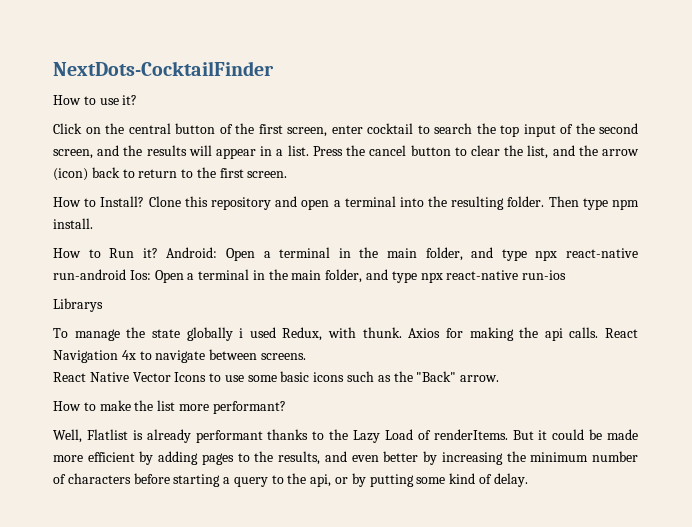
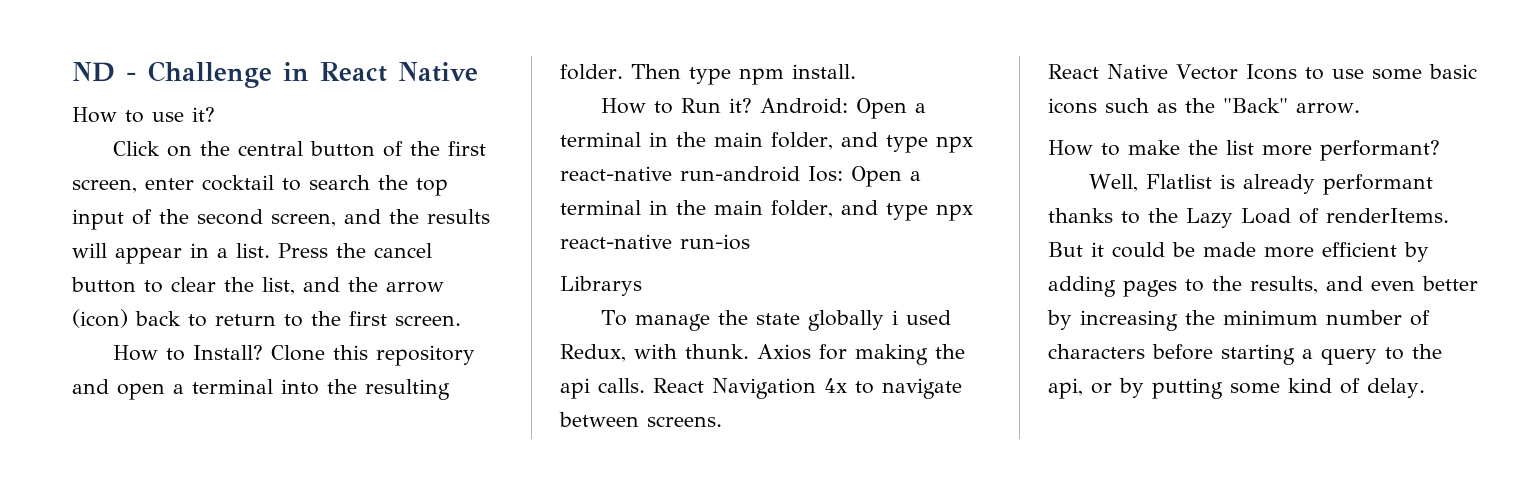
- NextDots-CocktailFinder
+ ND - Challenge in React Native

